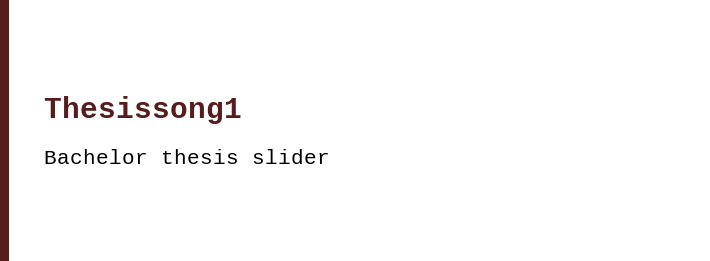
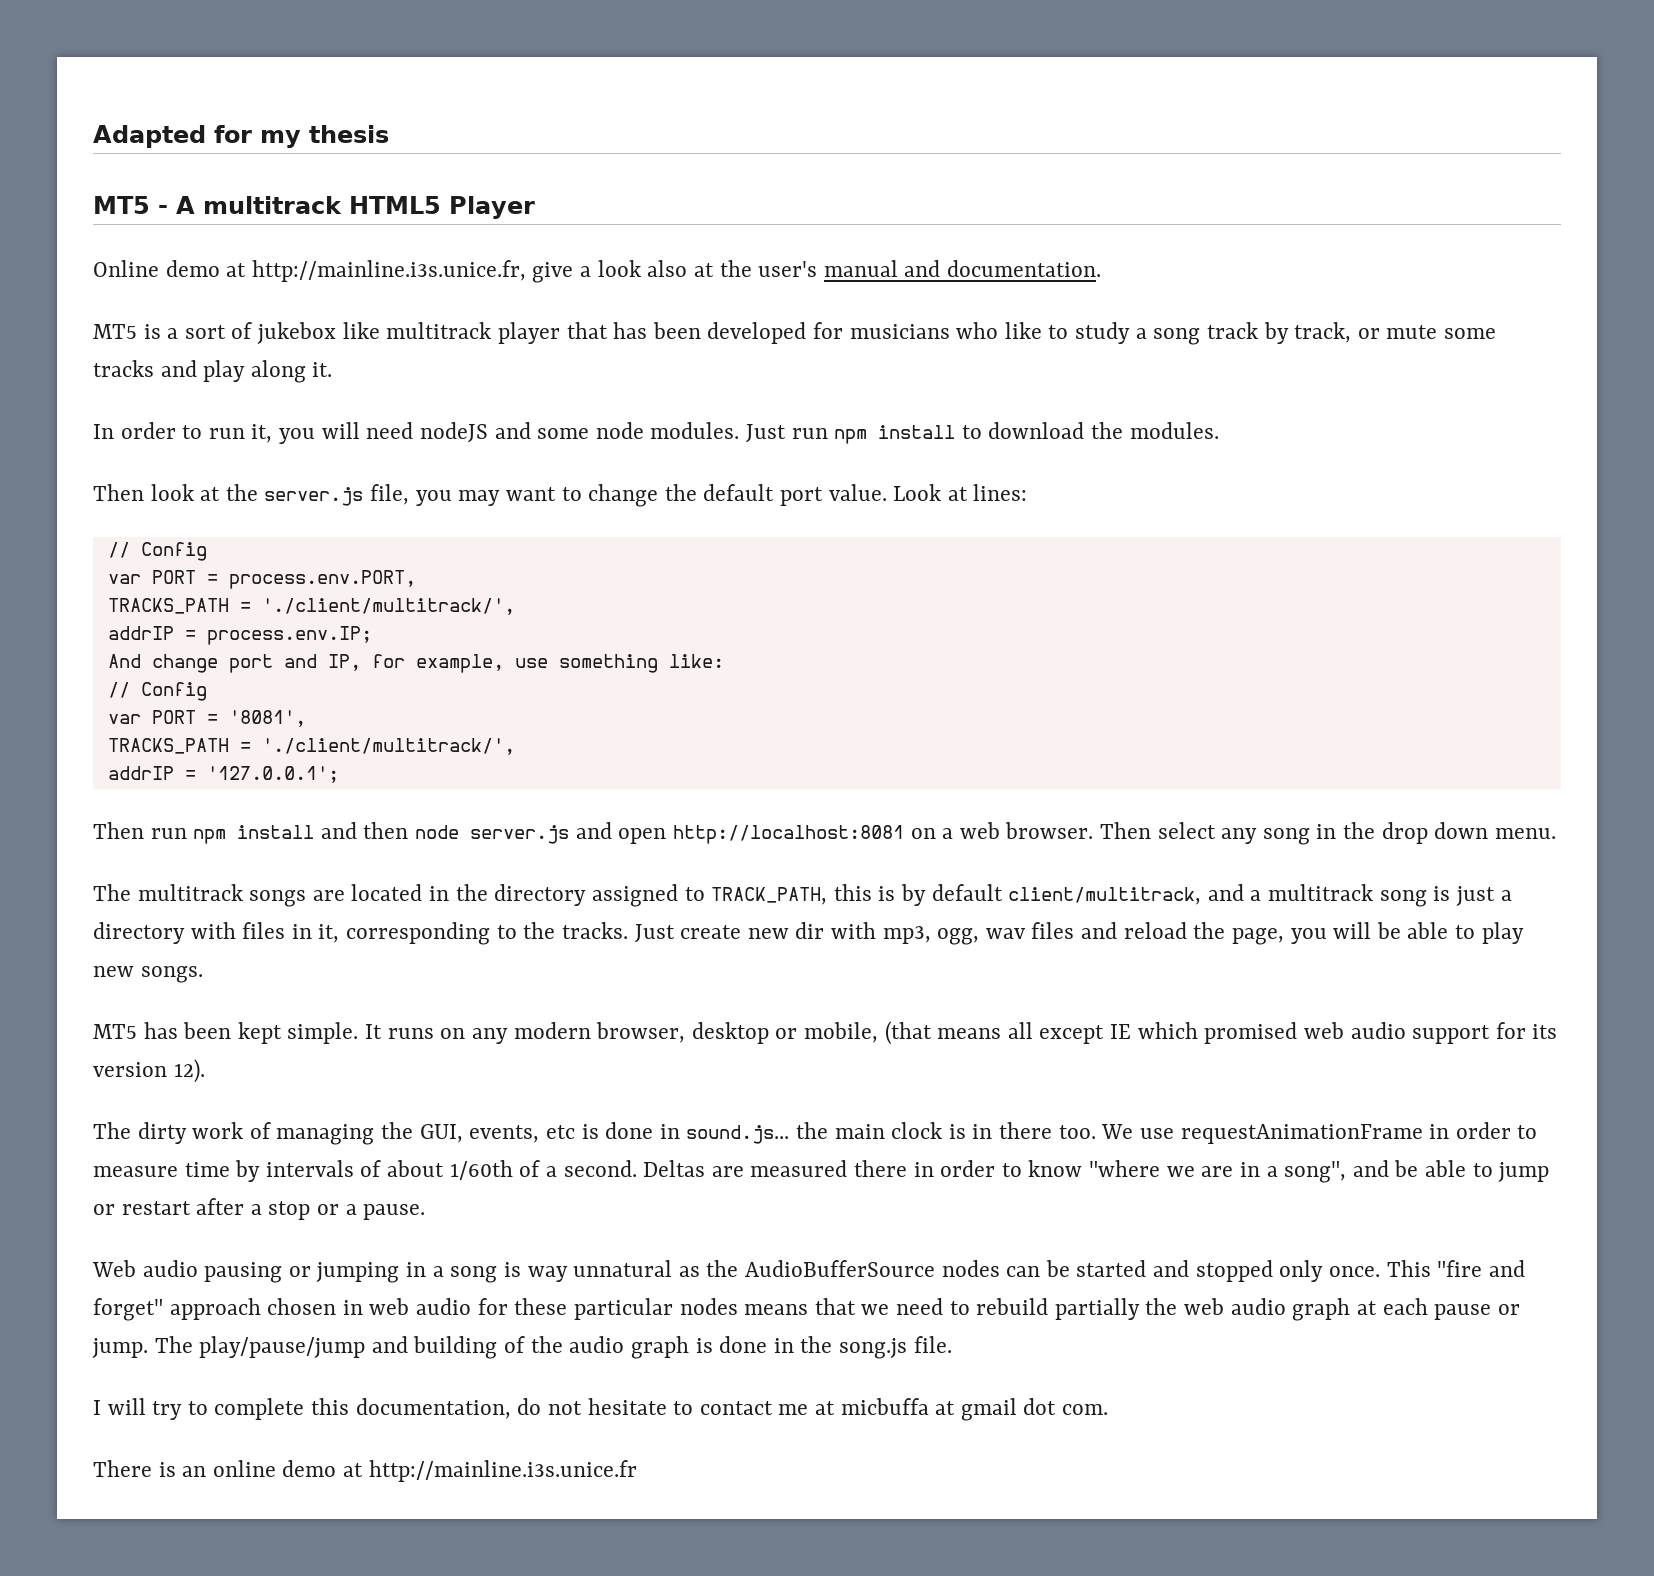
- Thesissong1
- Bachelor thesis slider
+ Adapted for my thesis
+ MT5 - A multitrack HTML5 Player
+ Online demo at http://mainline.i3s.unice.fr, give a look also at the user's manual and documentation.
+ MT5 is a sort of jukebox like multitrack player that has been developed for musicians who like to study a song track by track, or mute some tracks and play along it.
+ In order to run it, you will need nodeJS and some node modules. Just run npm install to download the modules.
+ Then look at the server.js file, you may want to change the default port value. Look at lines:
+ // Config
+ var PORT = process.env.PORT,
+ TRACKS_PATH = './client/multitrack/',
+ addrIP = process.env.IP;
+ And change port and IP, for example, use something like:
+ // Config
+ var PORT = '8081',
+ TRACKS_PATH = './client/multitrack/',
+ addrIP = '127.0.0.1';
+ Then run npm install and then node server.js and open http://localhost:8081 on a web browser. Then select any song in the drop down menu.
+ The multitrack songs are located in the directory assigned to TRACK_PATH, this is by default client/multitrack, and a multitrack song is just a directory with files in it, corresponding to the tracks. Just create new dir with mp3, ogg, wav files and reload the page, you will be able to play new songs.
+ MT5 has been kept simple. It runs on any modern browser, desktop or mobile, (that means all except IE which promised web audio support for its version 12).
+ The dirty work of managing the GUI, events, etc is done in sound.js... the main clock is in there too. We use requestAnimationFrame in order to measure time by intervals of about 1/60th of a second. Deltas are measured there in order to know "where we are in a song", and be able to jump or restart after a stop or a pause.
+ Web audio pausing or jumping in a song is way unnatural as the AudioBufferSource nodes can be started and stopped only once. This "fire and forget" approach chosen in web audio for these particular nodes means that we need to rebuild partially the web audio graph at each pause or jump. The play/pause/jump and building of the audio graph is done in the song.js file.
+ I will try to complete this documentation, do not hesitate to contact me at micbuffa at gmail dot com.
+ There is an online demo at http://mainline.i3s.unice.fr

